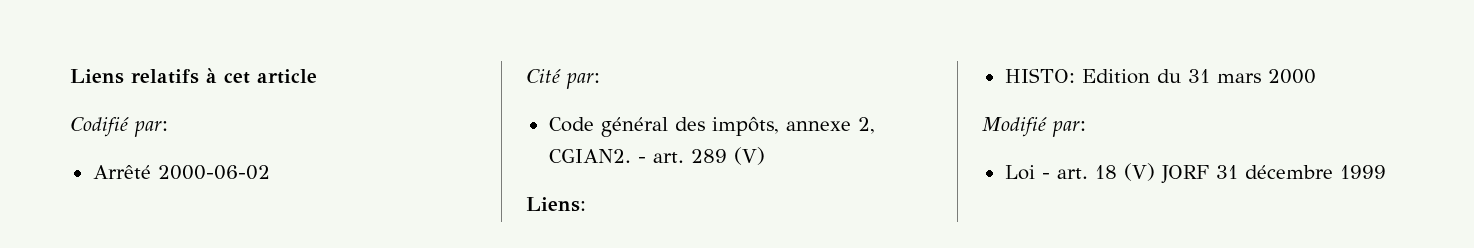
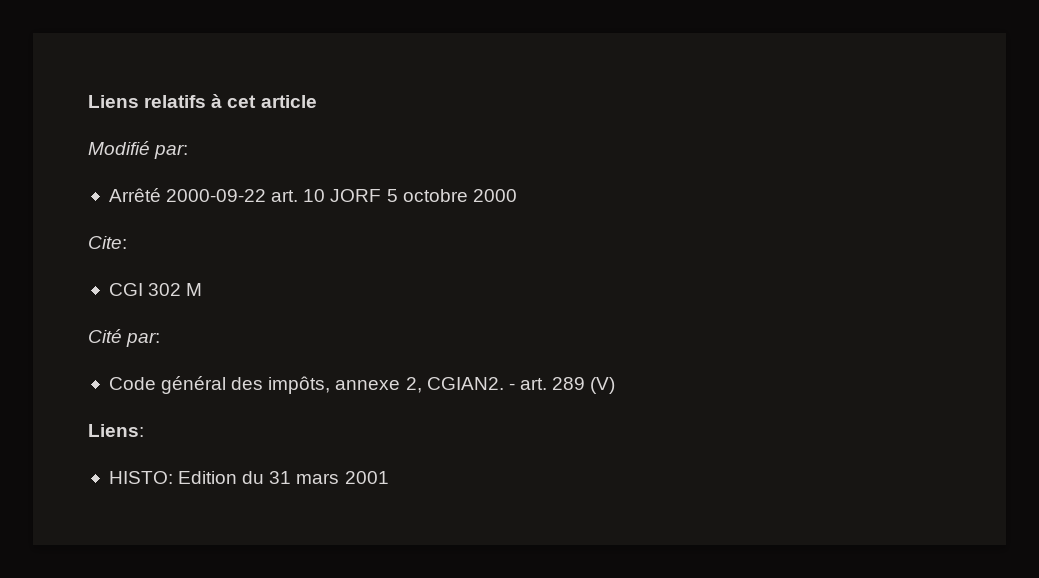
- Codifié par:
+ Modifié par:
- Arrêté 2000-06-02
+ Arrêté 2000-09-22 art. 10 JORF 5 octobre 2000
+ Cite:
+ CGI 302 M
- HISTO: Edition du 31 mars 2000
- Modifié par:
- Loi - art. 18 (V) JORF 31 décembre 1999
+ HISTO: Edition du 31 mars 2001

